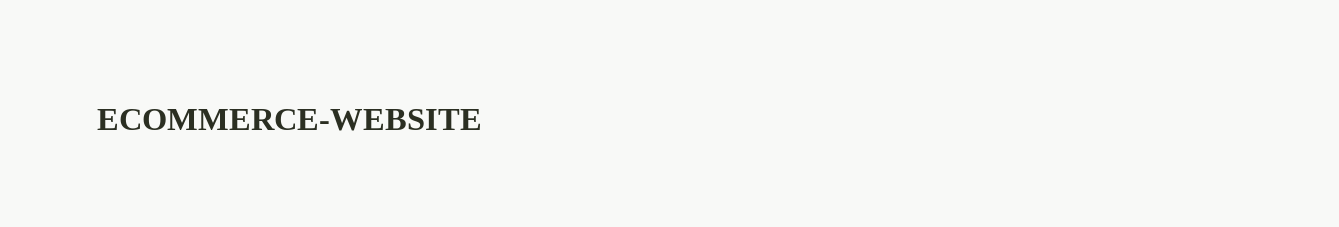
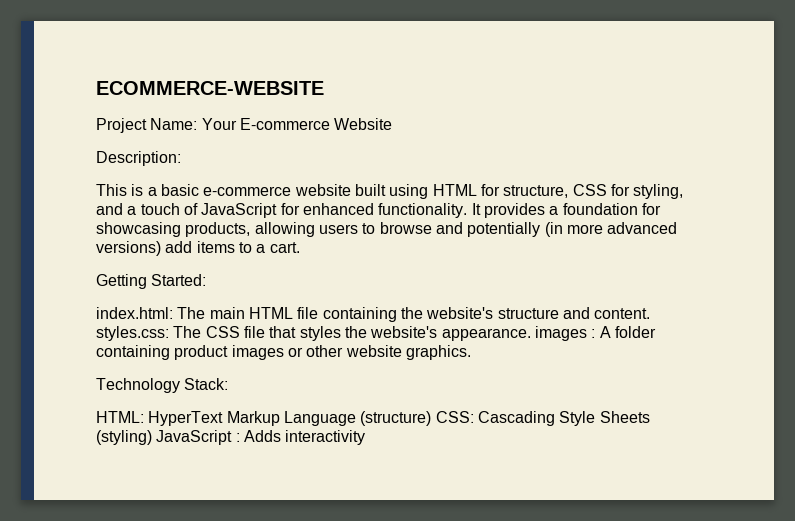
+ Project Name: Your E-commerce Website
+ Description:
+ This is a basic e-commerce website built using HTML for structure, CSS for styling, and a touch of JavaScript for enhanced functionality. It provides a foundation for showcasing products, allowing users to browse and potentially (in more advanced versions) add items to a cart.
+ Getting Started:
+ index.html: The main HTML file containing the website's structure and content. styles.css: The CSS file that styles the website's appearance. images : A folder containing product images or other website graphics.
+ Technology Stack:
+ HTML: HyperText Markup Language (structure) CSS: Cascading Style Sheets (styling) JavaScript : Adds interactivity

